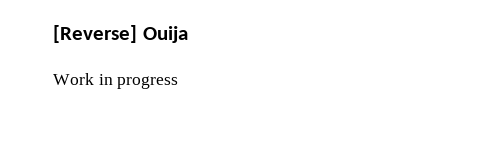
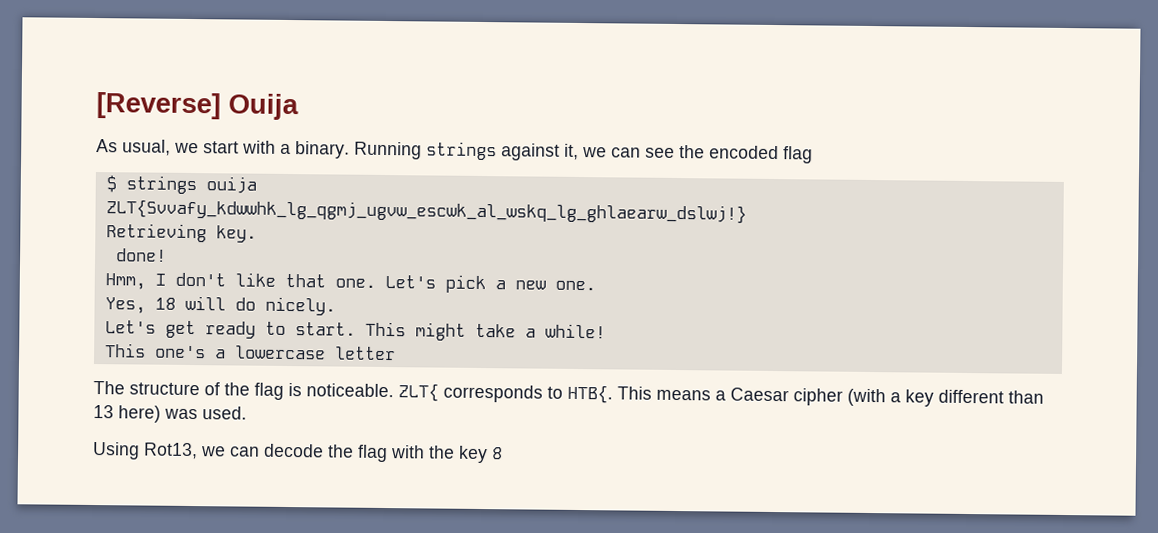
- Work in progress
+ As usual, we start with a binary. Running strings against it, we can see the encoded flag
+ $ strings ouija
+ ZLT{Svvafy_kdwwhk_lg_qgmj_ugvw_escwk_al_wskq_lg_ghlaearw_dslwj!}
+ Retrieving key.
+ done!
+ Hmm, I don't like that one. Let's pick a new one.
+ Yes, 18 will do nicely.
+ Let's get ready to start. This might take a while!
+ This one's a lowercase letter
+ The structure of the flag is noticeable. ZLT{ corresponds to HTB{. This means a Caesar cipher (with a key different than 13 here) was used.
+ Using Rot13, we can decode the flag with the key 8

